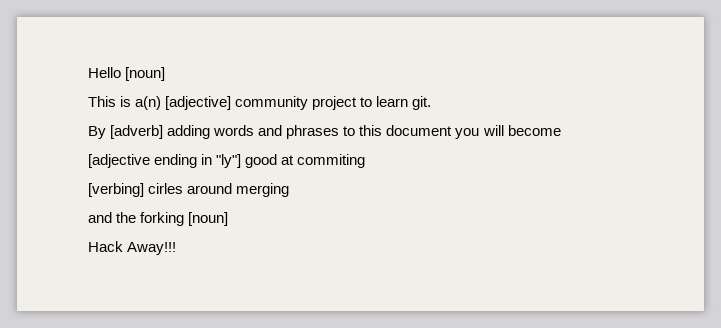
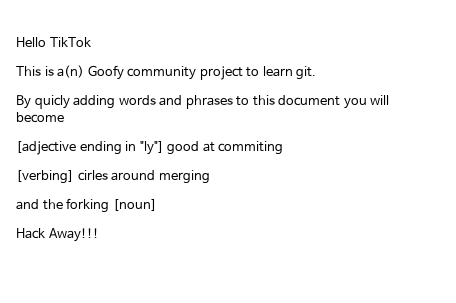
- Hello [noun]
+ Hello TikTok
- This is a(n) [adjective] community project to learn git.
+ This is a(n) Goofy community project to learn git.
- By [adverb] adding words and phrases to this document you will become
+ By quicly adding words and phrases to this document you will become

